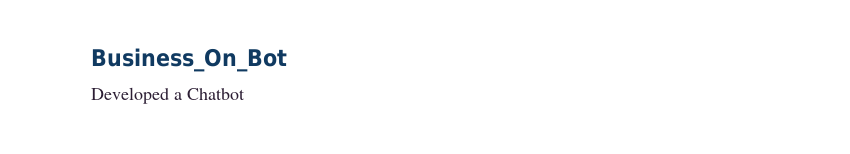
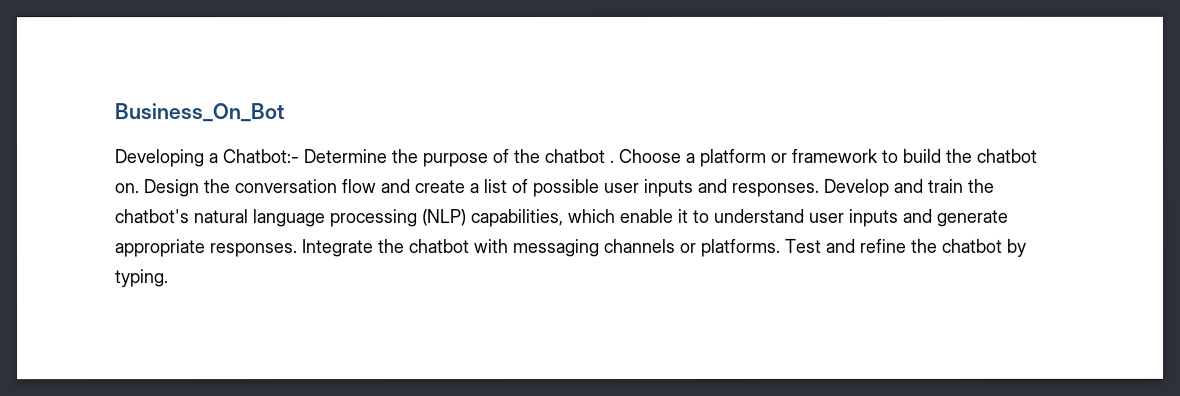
- Developed a Chatbot
+ Developing a Chatbot:- Determine the purpose of the chatbot . Choose a platform or framework to build the chatbot on. Design the conversation flow and create a list of possible user inputs and responses. Develop and train the chatbot's natural language processing (NLP) capabilities, which enable it to understand user inputs and generate appropriate responses. Integrate the chatbot with messaging channels or platforms. Test and refine the chatbot by typing.

